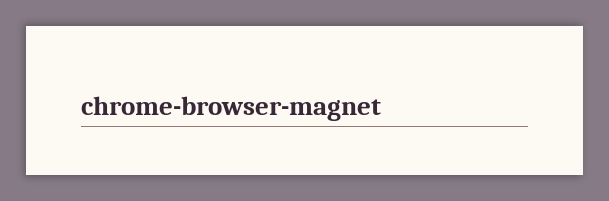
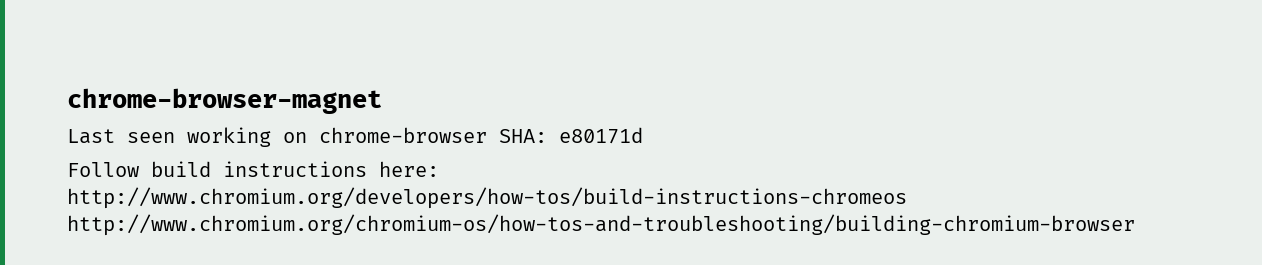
+ Last seen working on chrome-browser SHA: e80171d
+ Follow build instructions here: http://www.chromium.org/developers/how-tos/build-instructions-chromeos http://www.chromium.org/chromium-os/how-tos-and-troubleshooting/building-chromium-browser

